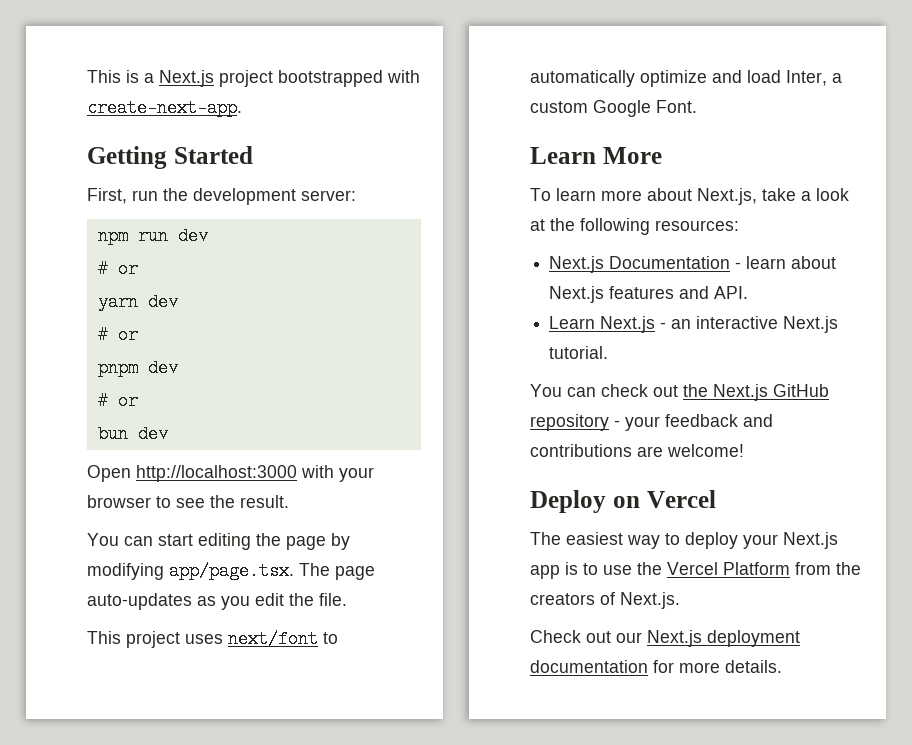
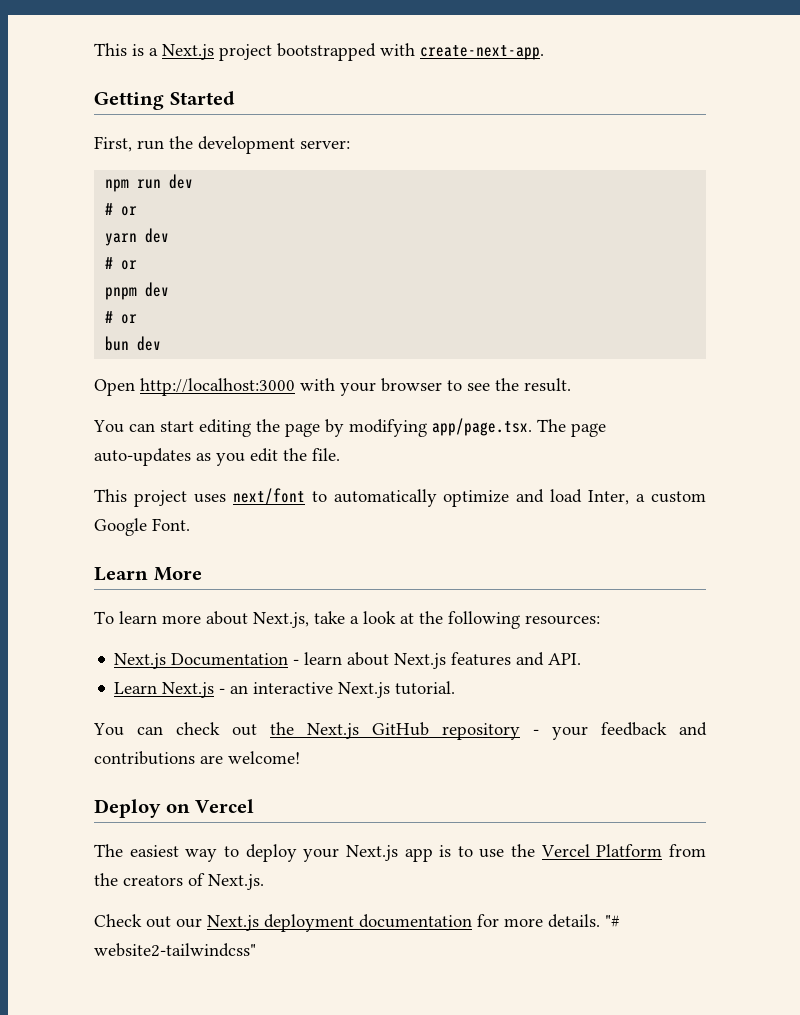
+ "# website2-tailwindcss"

